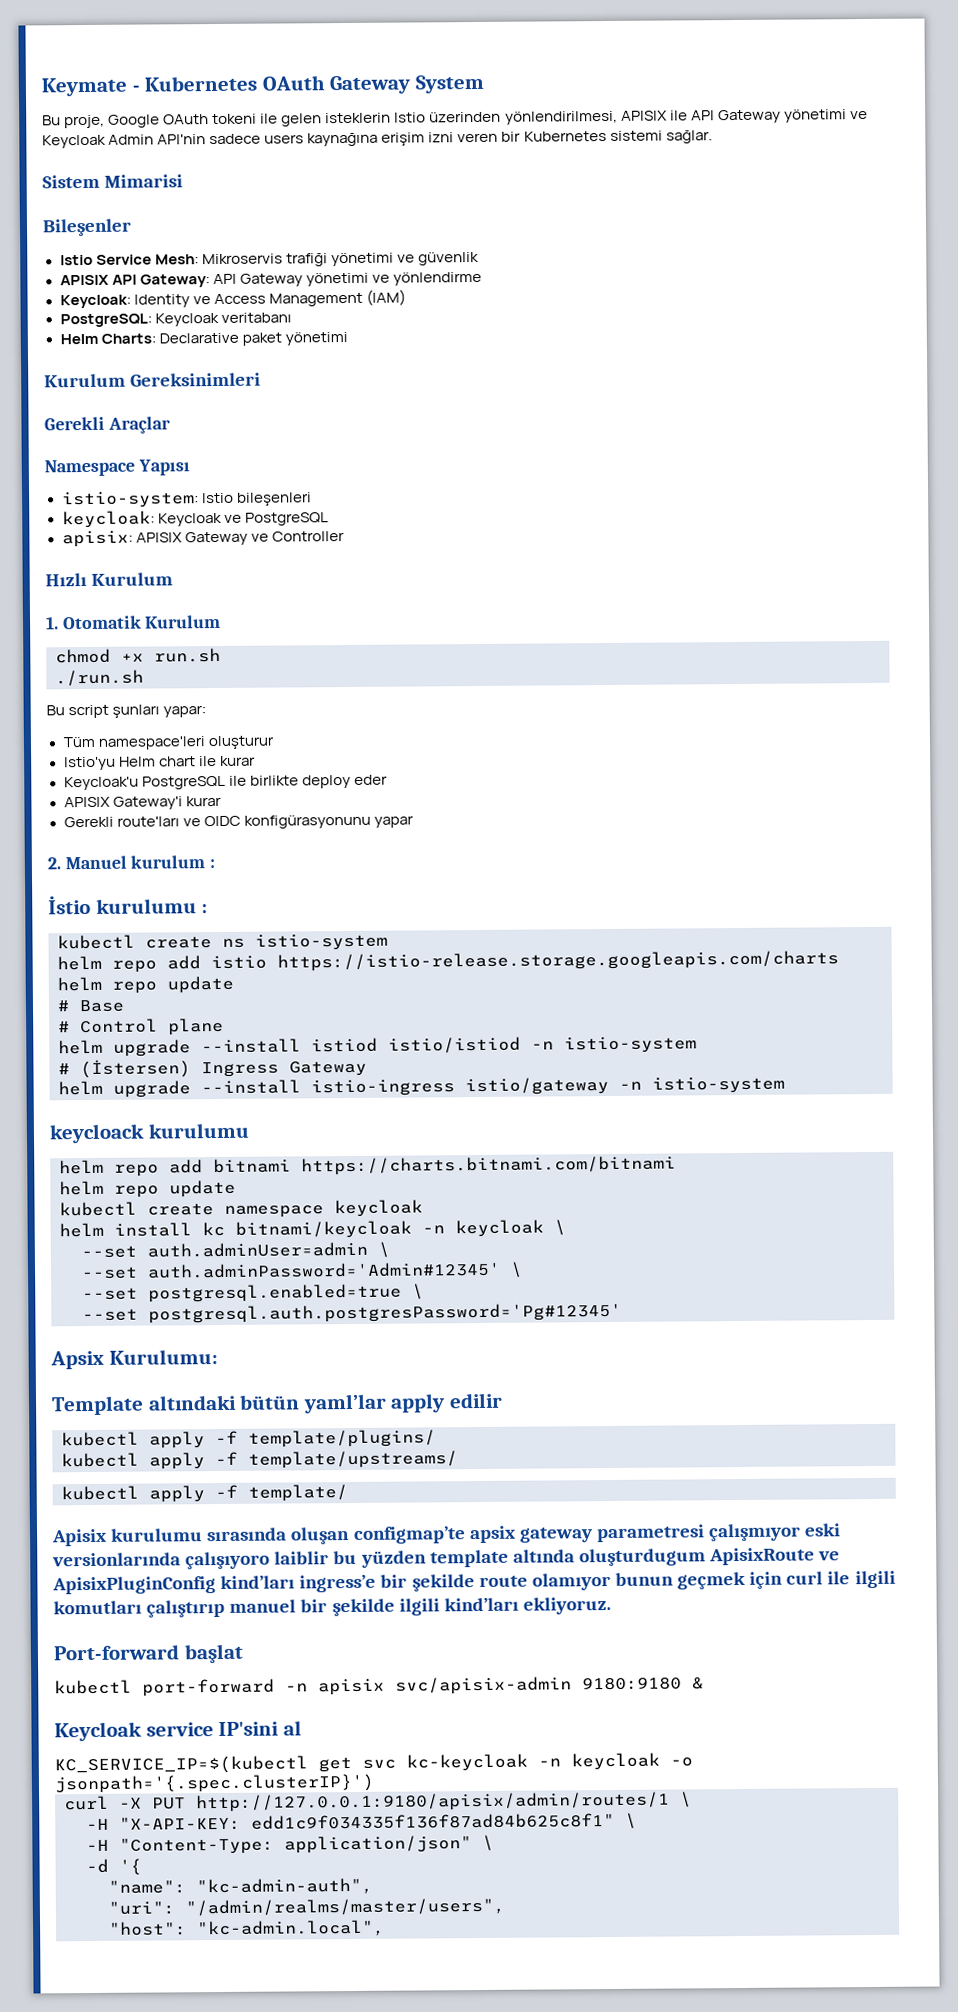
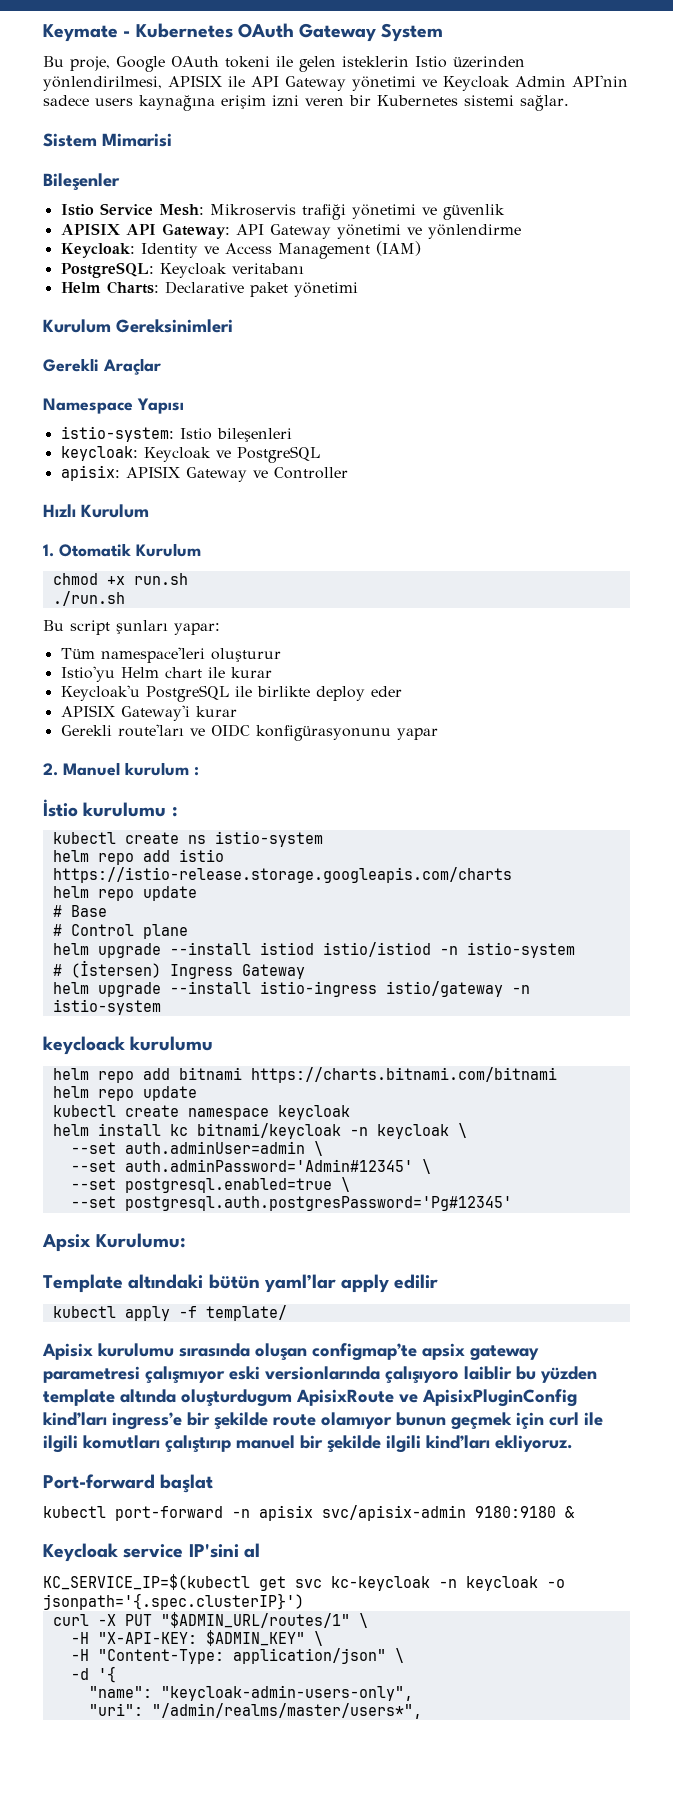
- kubectl apply -f template/plugins/
- kubectl apply -f template/upstreams/
- curl -X PUT http://127.0.0.1:9180/apisix/admin/routes/1 \
+ curl -X PUT "$ADMIN_URL/routes/1" \
- -H "X-API-KEY: edd1c9f034335f136f87ad84b625c8f1" \
+ -H "X-API-KEY: $ADMIN_KEY" \
- "name": "kc-admin-auth",
+ "name": "keycloak-admin-users-only",
- "uri": "/admin/realms/master/users",
- "host": "kc-admin.local",
+ "uri": "/admin/realms/master/users*",

